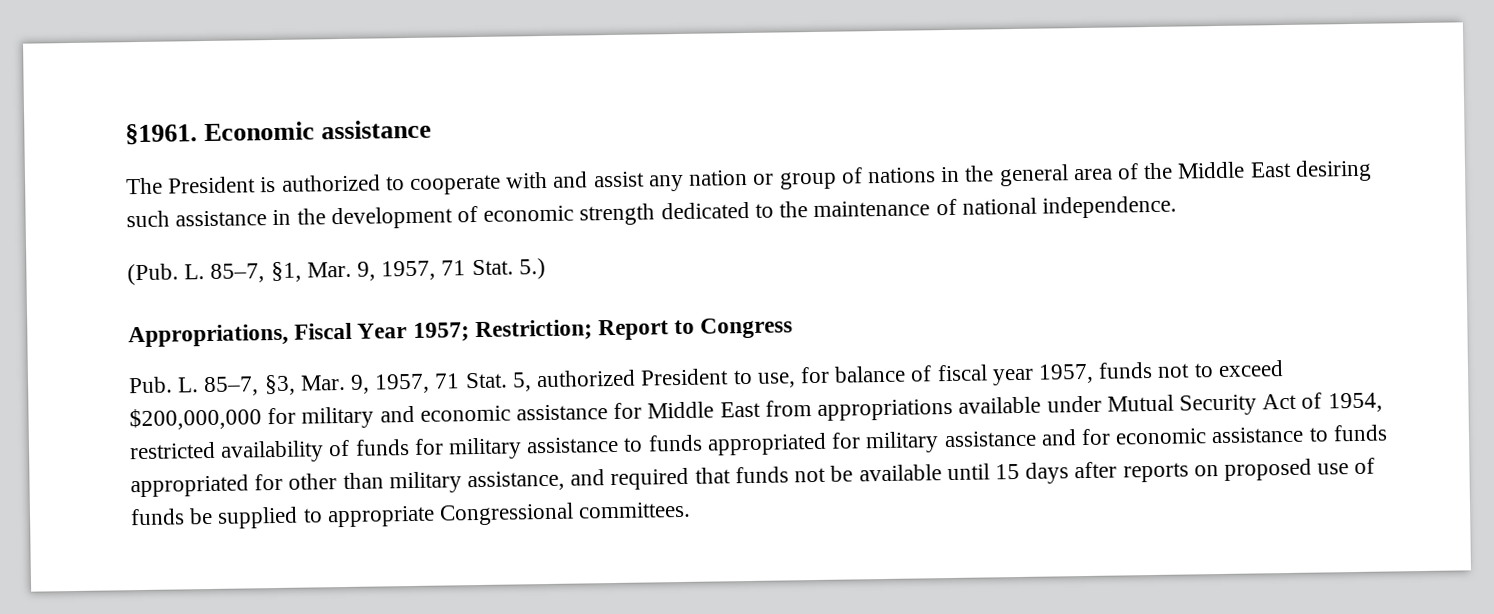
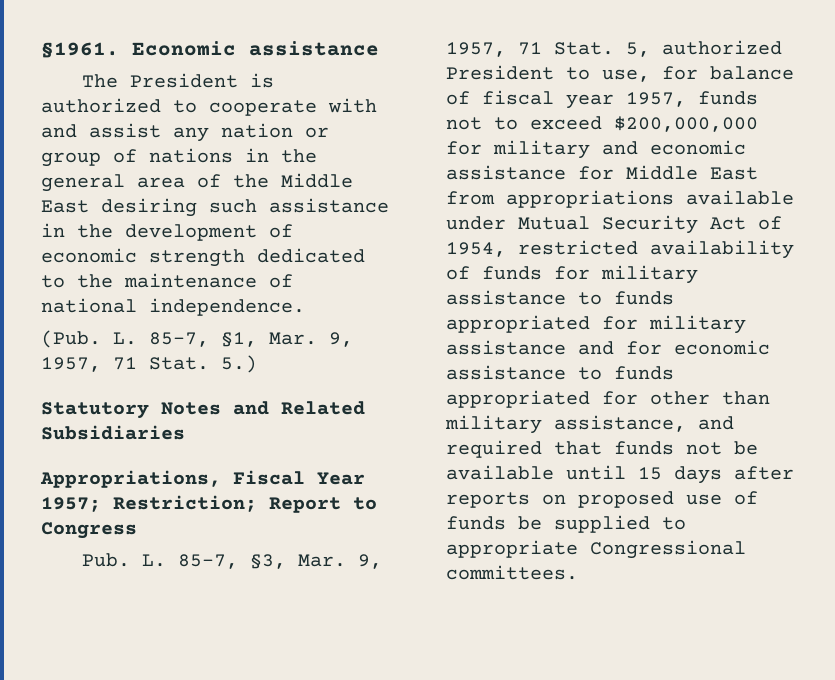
+ Statutory Notes and Related Subsidiaries

